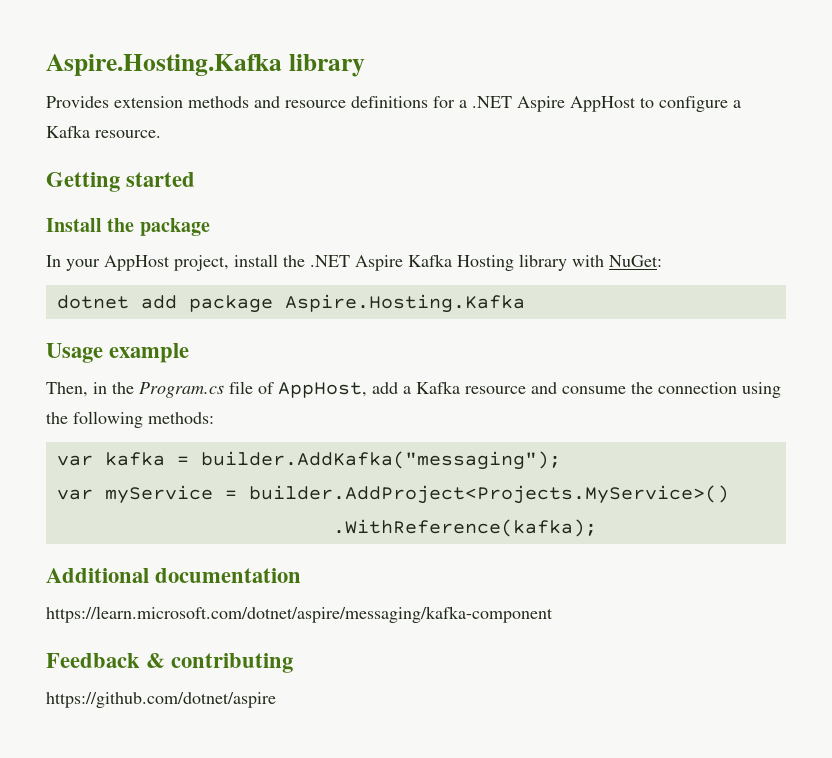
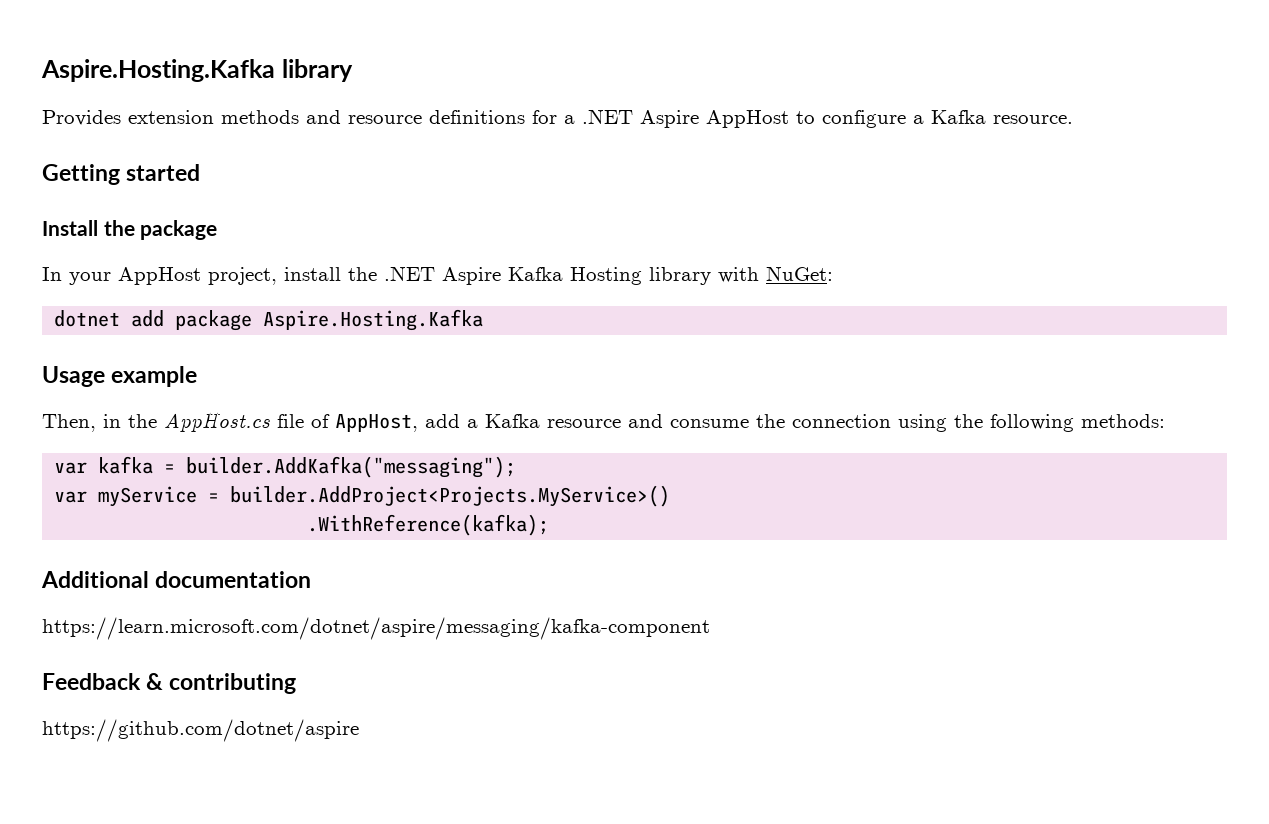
- Then, in the Program.cs file of AppHost, add a Kafka resource and consume the connection using the following methods:
+ Then, in the AppHost.cs file of AppHost, add a Kafka resource and consume the connection using the following methods:

